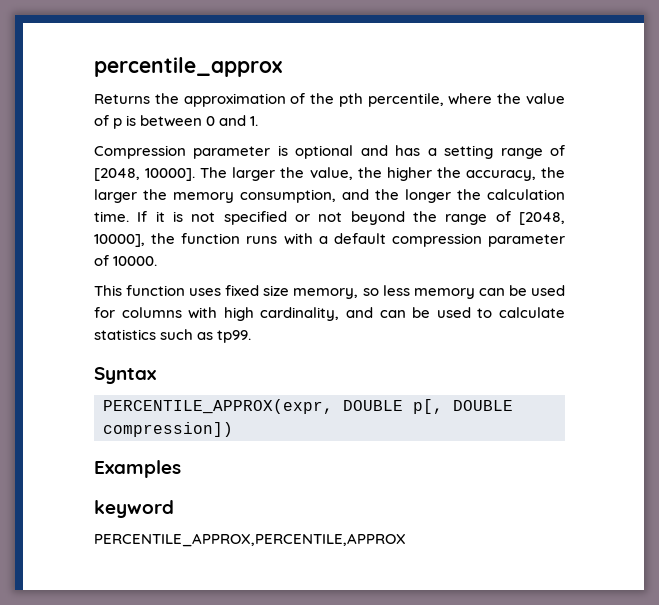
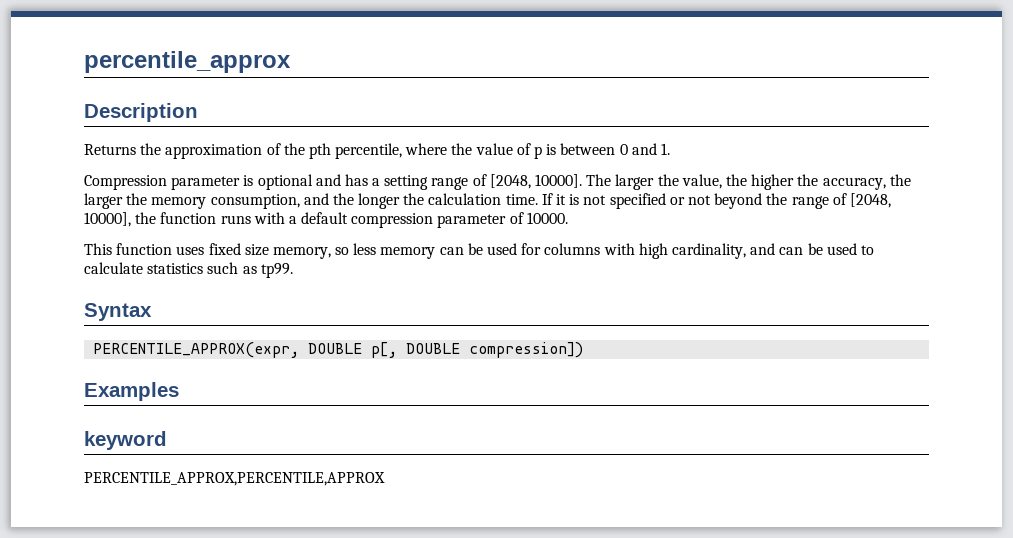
+ Description

